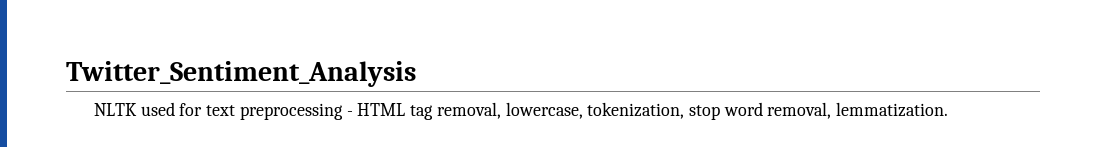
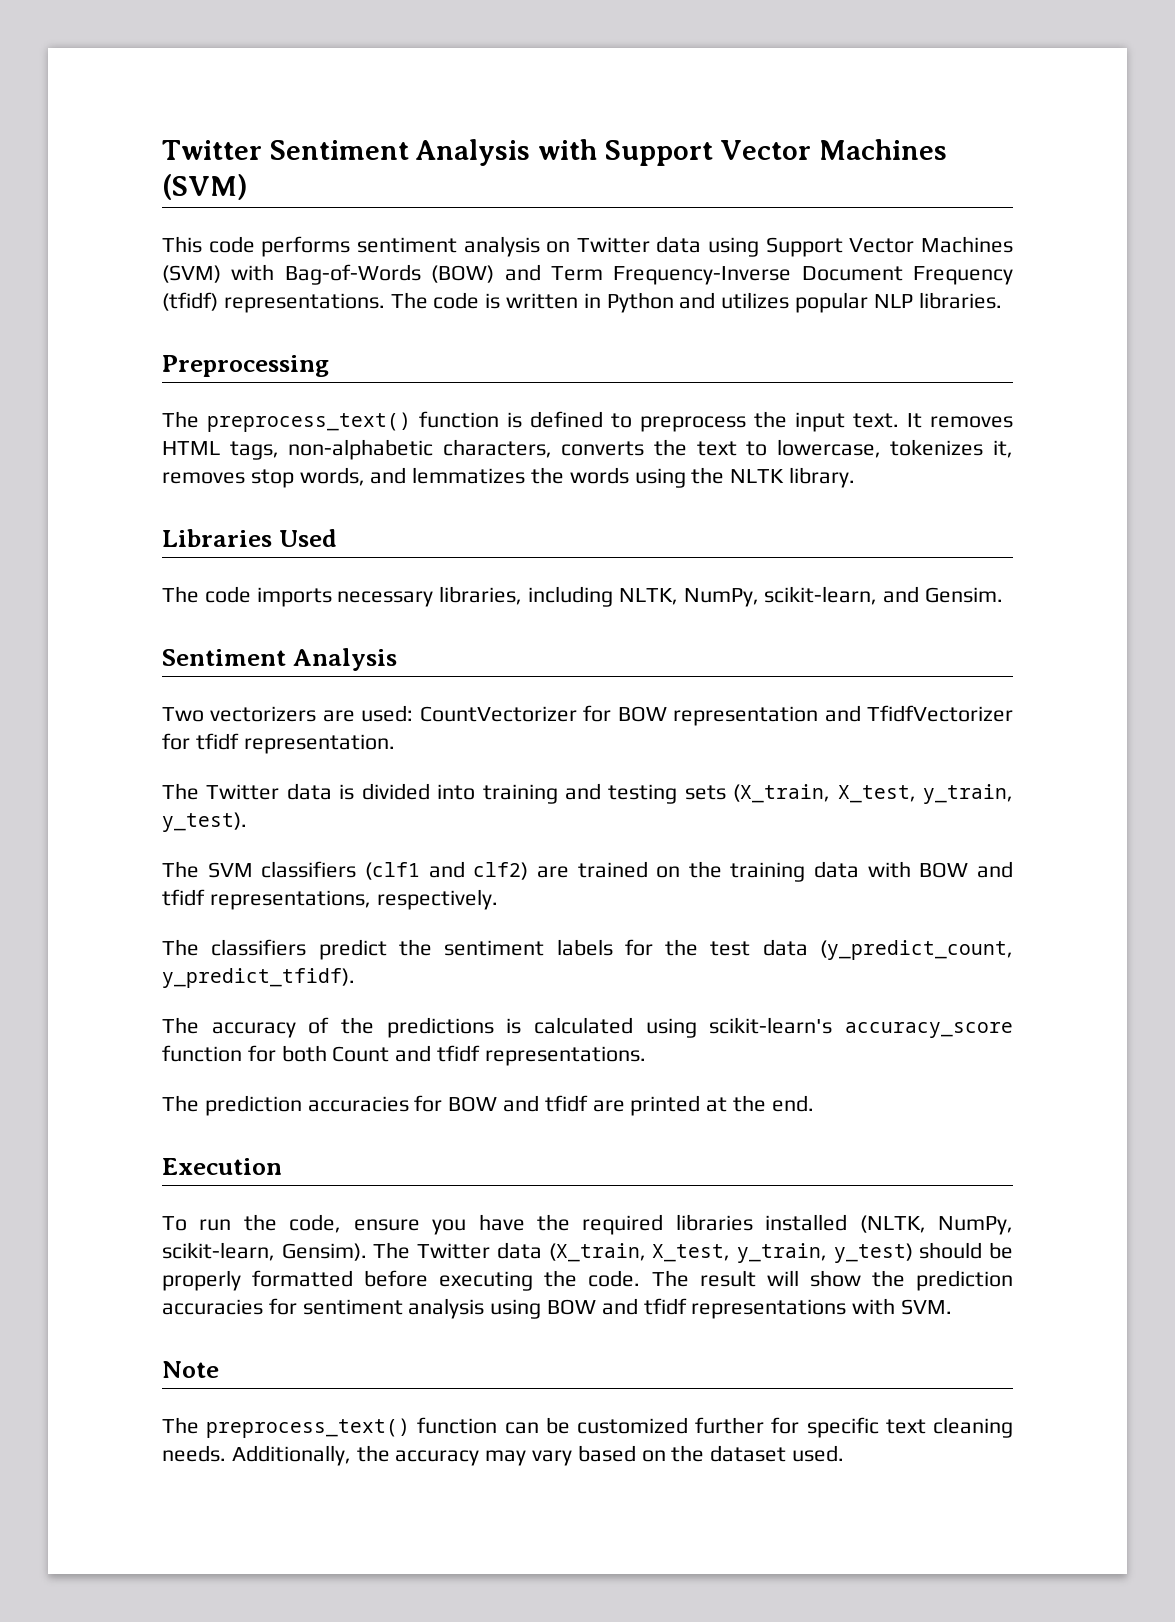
- Twitter_Sentiment_Analysis
- NLTK used for text preprocessing - HTML tag removal, lowercase, tokenization, stop word removal, lemmatization.
+ Twitter Sentiment Analysis with Support Vector Machines (SVM)
+ This code performs sentiment analysis on Twitter data using Support Vector Machines (SVM) with Bag-of-Words (BOW) and Term Frequency-Inverse Document Frequency (tfidf) representations. The code is written in Python and utilizes popular NLP libraries.
+ Preprocessing
+ The preprocess_text() function is defined to preprocess the input text. It removes HTML tags, non-alphabetic characters, converts the text to lowercase, tokenizes it, removes stop words, and lemmatizes the words using the NLTK library.
+ Libraries Used
+ The code imports necessary libraries, including NLTK, NumPy, scikit-learn, and Gensim.
+ Sentiment Analysis
+ Two vectorizers are used: CountVectorizer for BOW representation and TfidfVectorizer for tfidf representation.
+ The Twitter data is divided into training and testing sets (X_train, X_test, y_train, y_test).
+ The SVM classifiers (clf1 and clf2) are trained on the training data with BOW and tfidf representations, respectively.
+ The classifiers predict the sentiment labels for the test data (y_predict_count, y_predict_tfidf).
+ The accuracy of the predictions is calculated using scikit-learn's accuracy_score function for both Count and tfidf representations.
+ The prediction accuracies for BOW and tfidf are printed at the end.
+ Execution
+ To run the code, ensure you have the required libraries installed (NLTK, NumPy, scikit-learn, Gensim). The Twitter data (X_train, X_test, y_train, y_test) should be properly formatted before executing the code. The result will show the prediction accuracies for sentiment analysis using BOW and tfidf representations with SVM.
+ Note
+ The preprocess_text() function can be customized further for specific text cleaning needs. Additionally, the accuracy may vary based on the dataset used.

